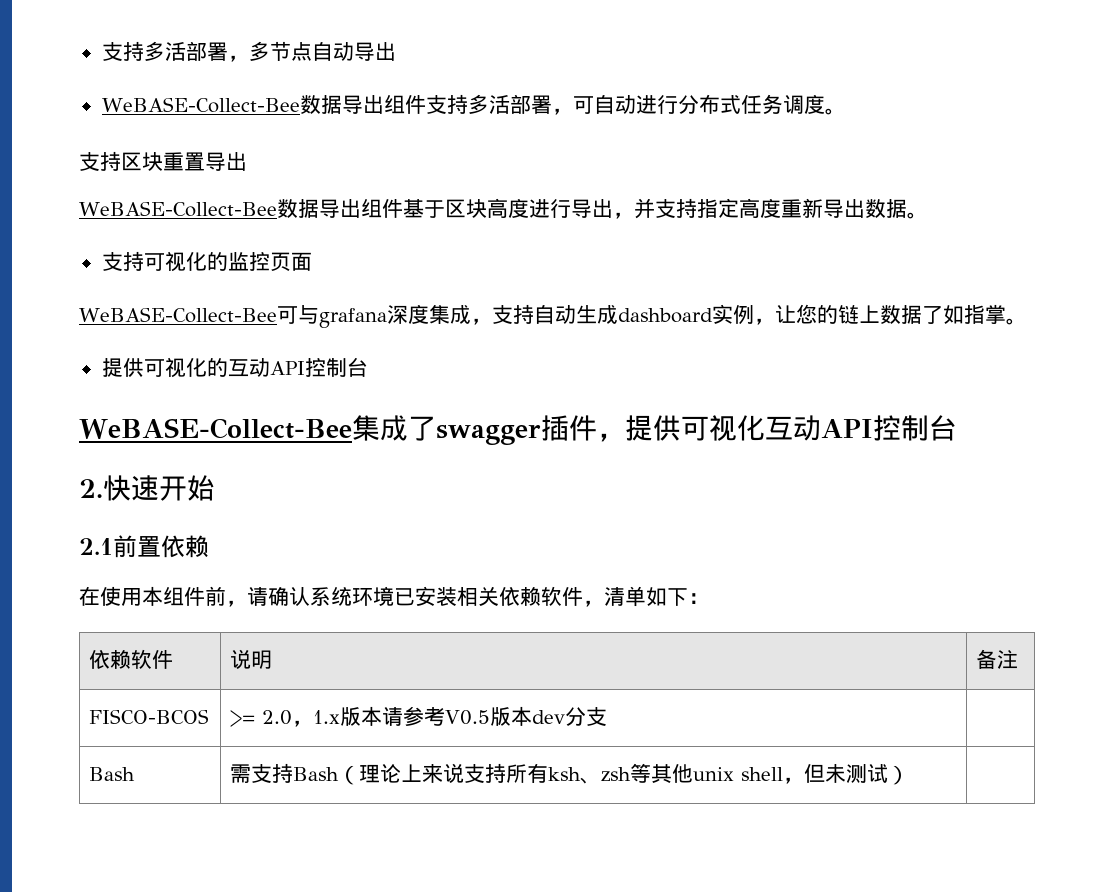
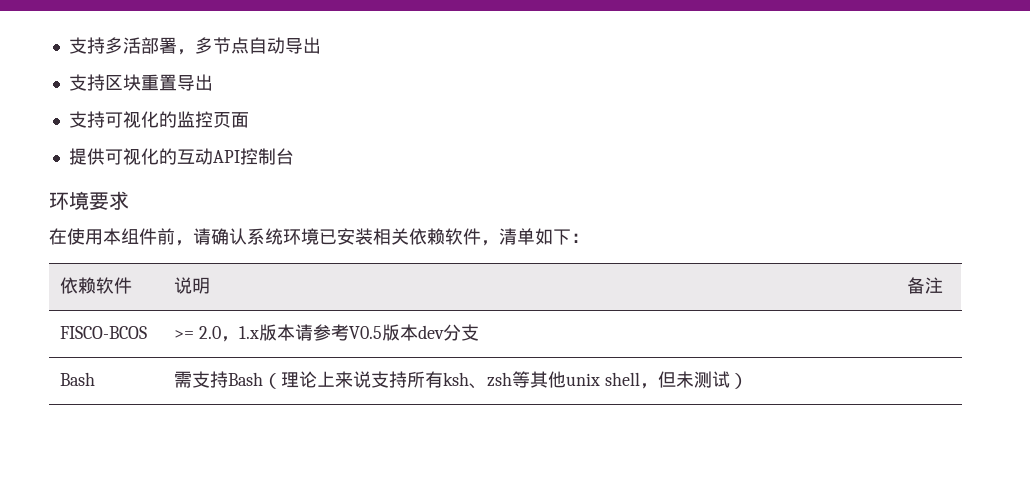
- WeBASE-Collect-Bee数据导出组件支持多活部署，可自动进行分布式任务调度。
  支持区块重置导出
- WeBASE-Collect-Bee数据导出组件基于区块高度进行导出，并支持指定高度重新导出数据。
- WeBASE-Collect-Bee可与grafana深度集成，支持自动生成dashboard实例，让您的链上数据了如指掌。
- WeBASE-Collect-Bee集成了swagger插件，提供可视化互动API控制台
- 2.快速开始
- 2.1前置依赖
+ 环境要求

